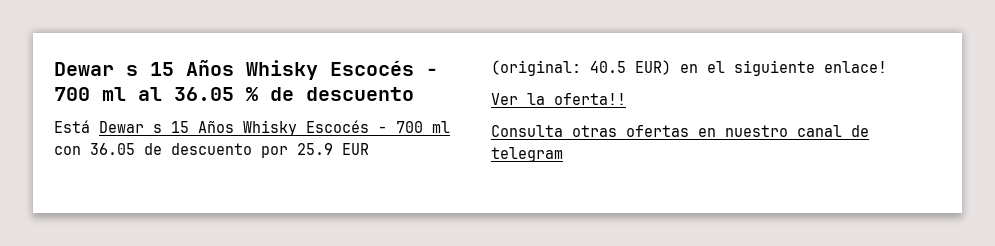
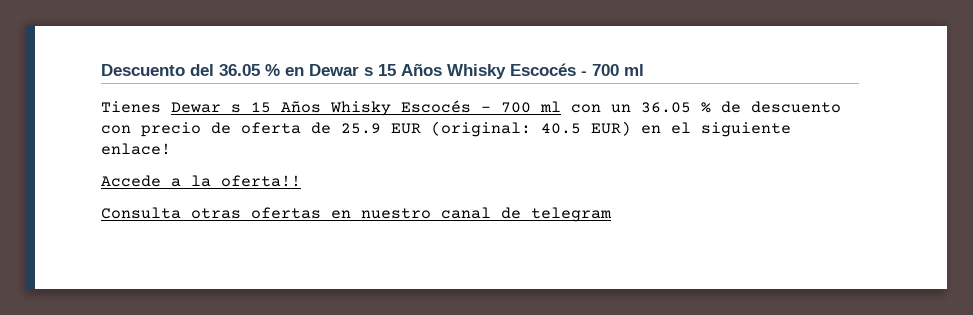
- Dewar s 15 Años Whisky Escocés - 700 ml al 36.05 % de descuento
- Está Dewar s 15 Años Whisky Escocés - 700 ml con 36.05 de descuento por 25.9 EUR (original: 40.5 EUR) en el siguiente enlace!
+ Descuento del 36.05 % en Dewar s 15 Años Whisky Escocés - 700 ml
+ Tienes Dewar s 15 Años Whisky Escocés - 700 ml con un 36.05 % de descuento con precio de oferta de 25.9 EUR (original: 40.5 EUR) en el siguiente enlace!
- Ver la oferta!!
+ Accede a la oferta!!

